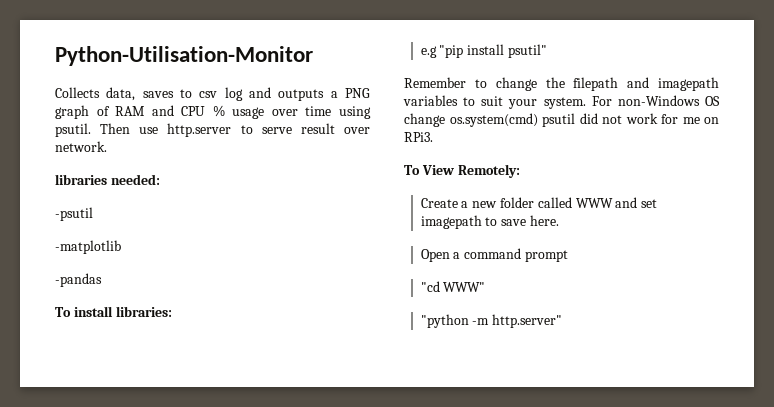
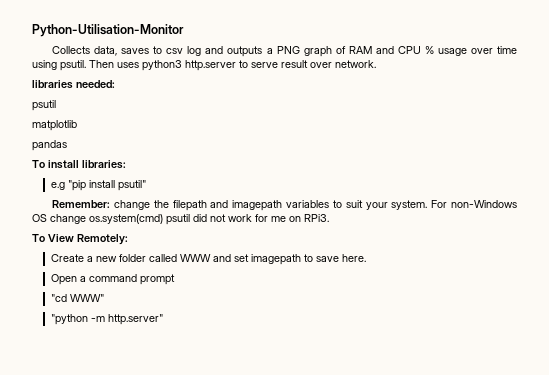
- Then use http.server to serve result over network.
+ Then uses python3 http.server to serve result over network.
  libraries needed:
- -psutil
- -matplotlib
- -pandas
+ psutil
+ matplotlib
+ pandas
- Remember to change the filepath and imagepath variables to suit your system.
+ Remember: change the filepath and imagepath variables to suit your system.

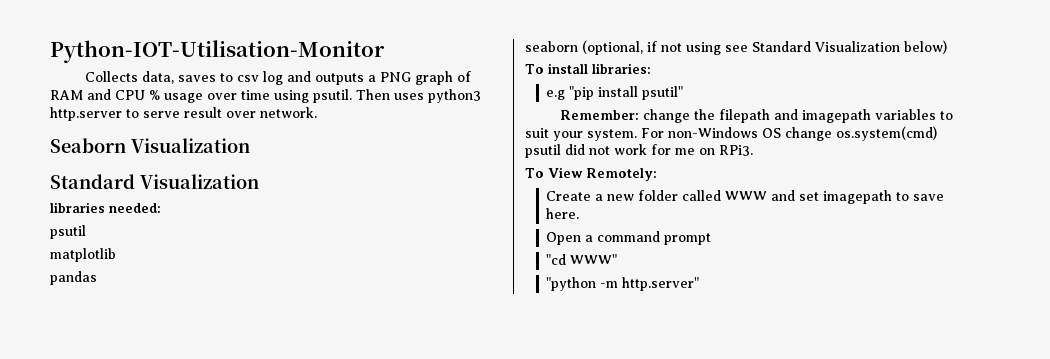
- Python-Utilisation-Monitor
+ Python-IOT-Utilisation-Monitor
+ Seaborn Visualization
+ Standard Visualization
+ seaborn (optional, if not using see Standard Visualization below)

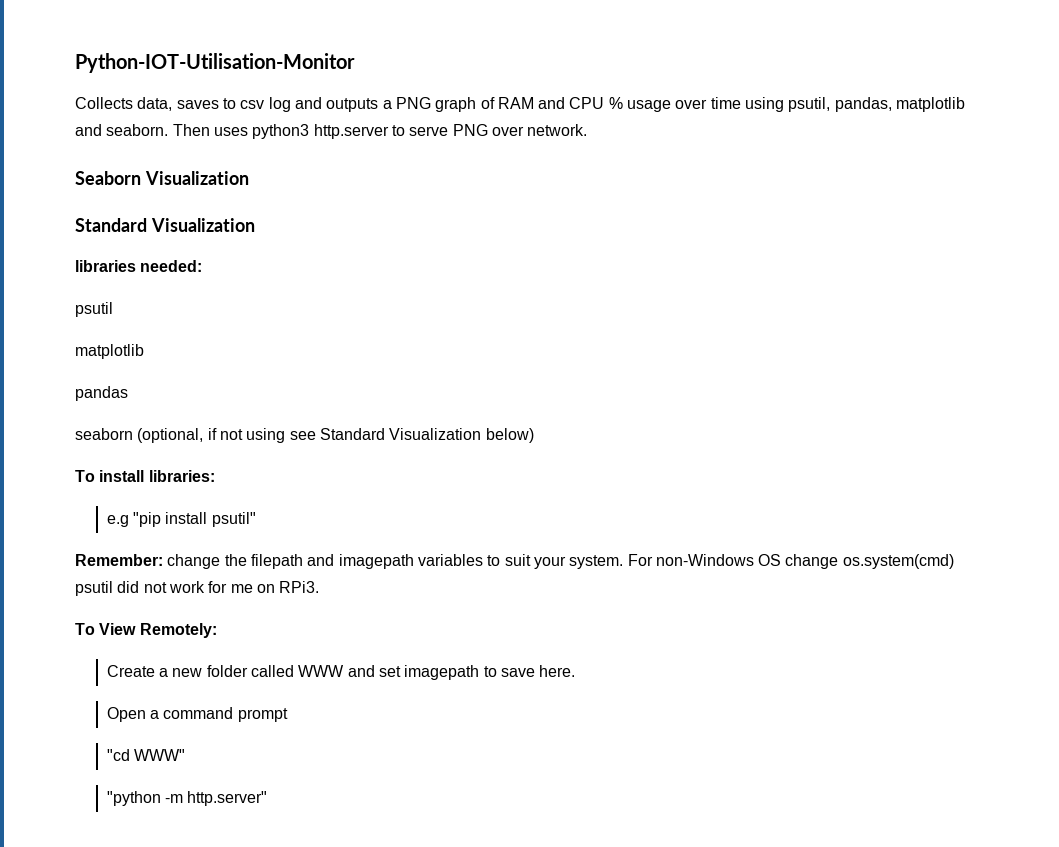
- Collects data, saves to csv log and outputs a PNG graph of RAM and CPU % usage over time using psutil.
+ Collects data, saves to csv log and outputs a PNG graph of RAM and CPU % usage over time using psutil, pandas, matplotlib and seaborn.
- Then uses python3 http.server to serve result over network.
+ Then uses python3 http.server to serve PNG over network.

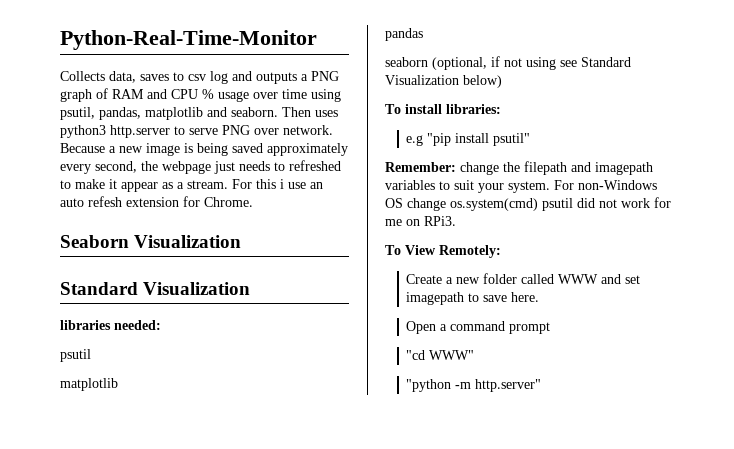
- Python-IOT-Utilisation-Monitor
+ Python-Real-Time-Monitor
+ Because a new image is being saved approximately every second, the webpage just needs to refreshed to make it appear as a stream. For this i use an auto refesh extension for Chrome.

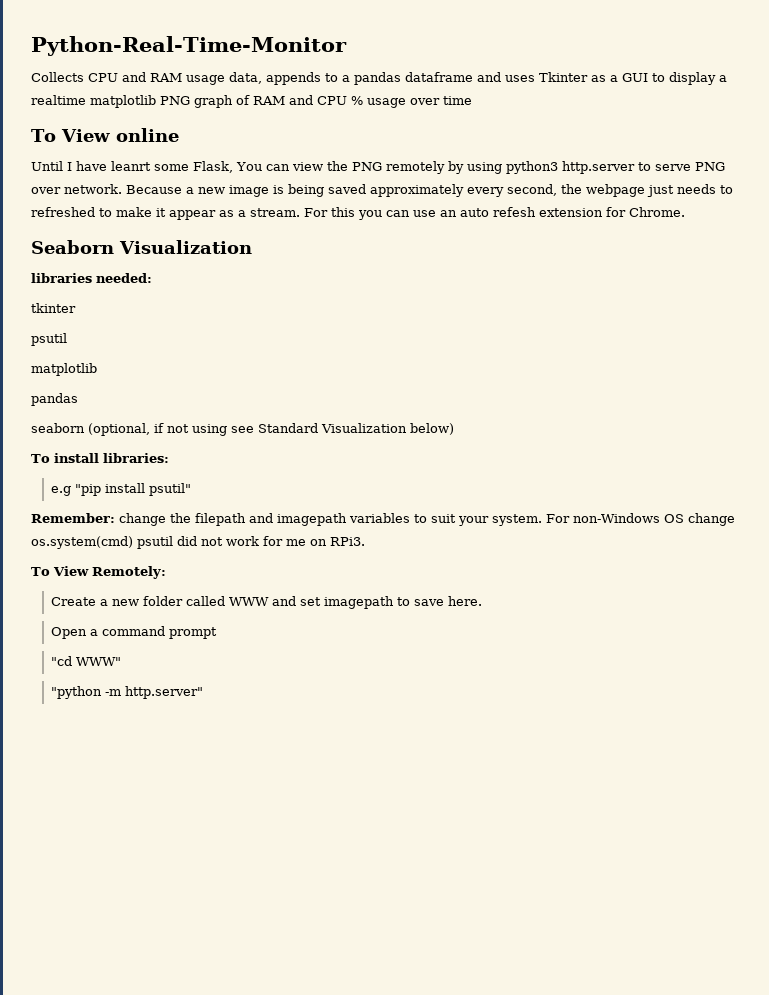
- Collects data, saves to csv log and outputs a PNG graph of RAM and CPU % usage over time using psutil, pandas, matplotlib and seaborn. Then uses python3 http.server to serve PNG over network.
+ Collects CPU and RAM usage data, appends to a pandas dataframe and uses Tkinter as a GUI to display a realtime matplotlib PNG graph of RAM and CPU % usage over time
+ To View online
+ Until I have leanrt some Flask, You can view the PNG remotely by using python3 http.server to serve PNG over network.
- For this i use an auto refesh extension for Chrome.
+ For this you can use an auto refesh extension for Chrome.
  Seaborn Visualization
- Standard Visualization
+ tkinter

